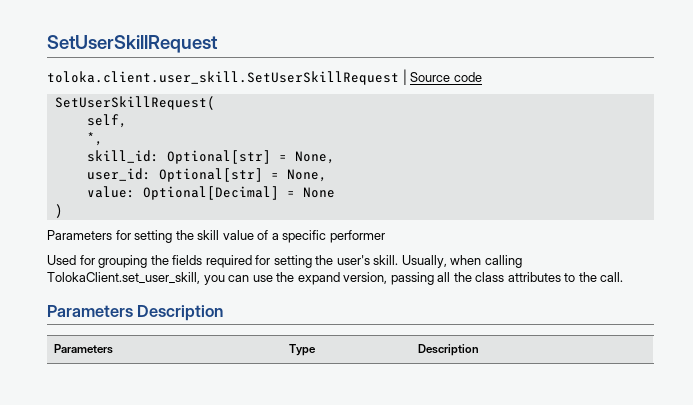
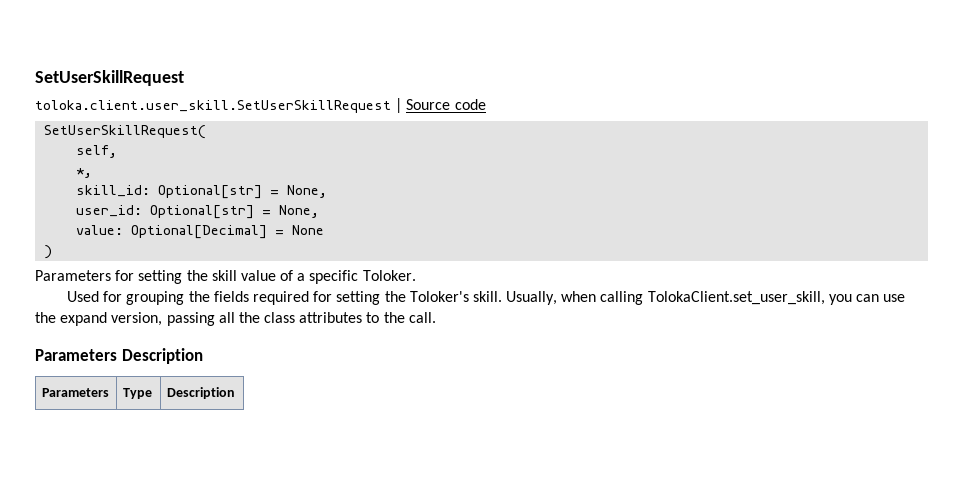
- Parameters for setting the skill value of a specific performer
+ Parameters for setting the skill value of a specific Toloker.
- Used for grouping the fields required for setting the user's skill.
+ Used for grouping the fields required for setting the Toloker's skill.

